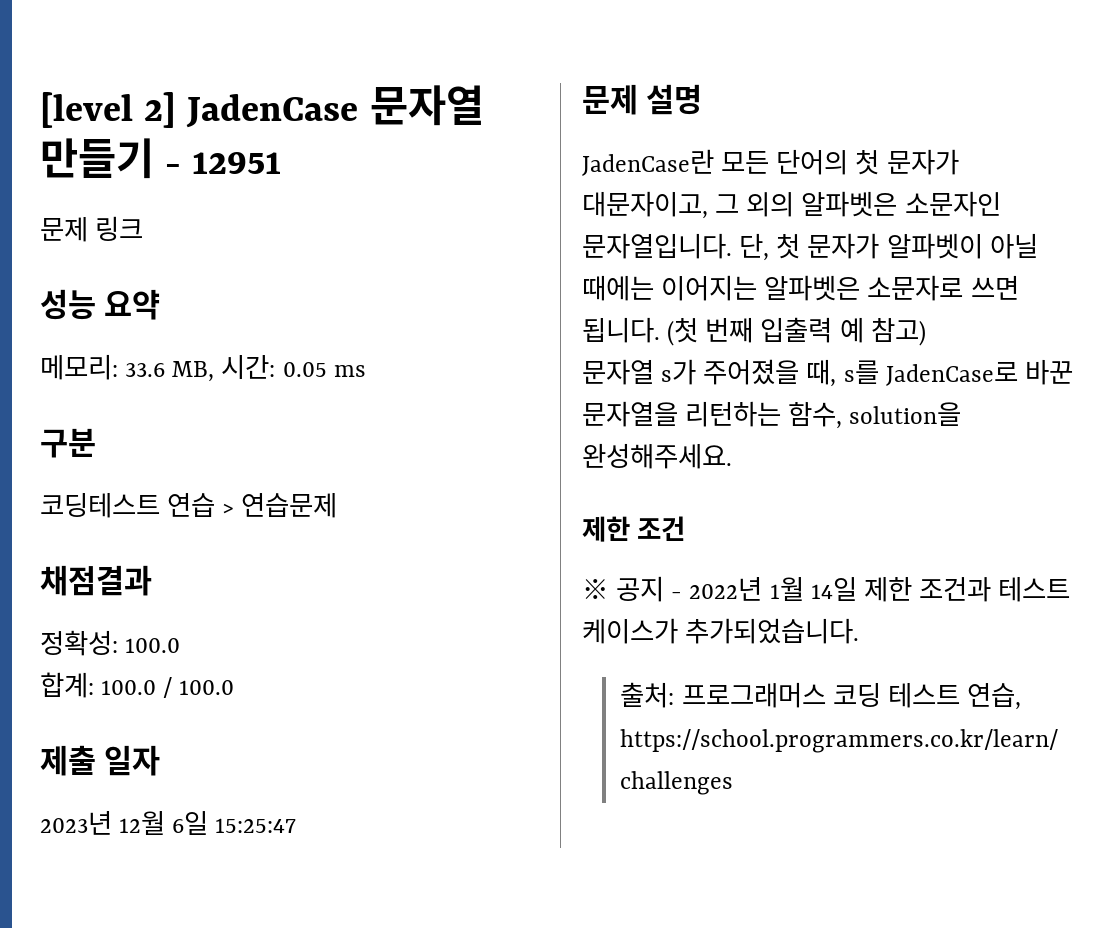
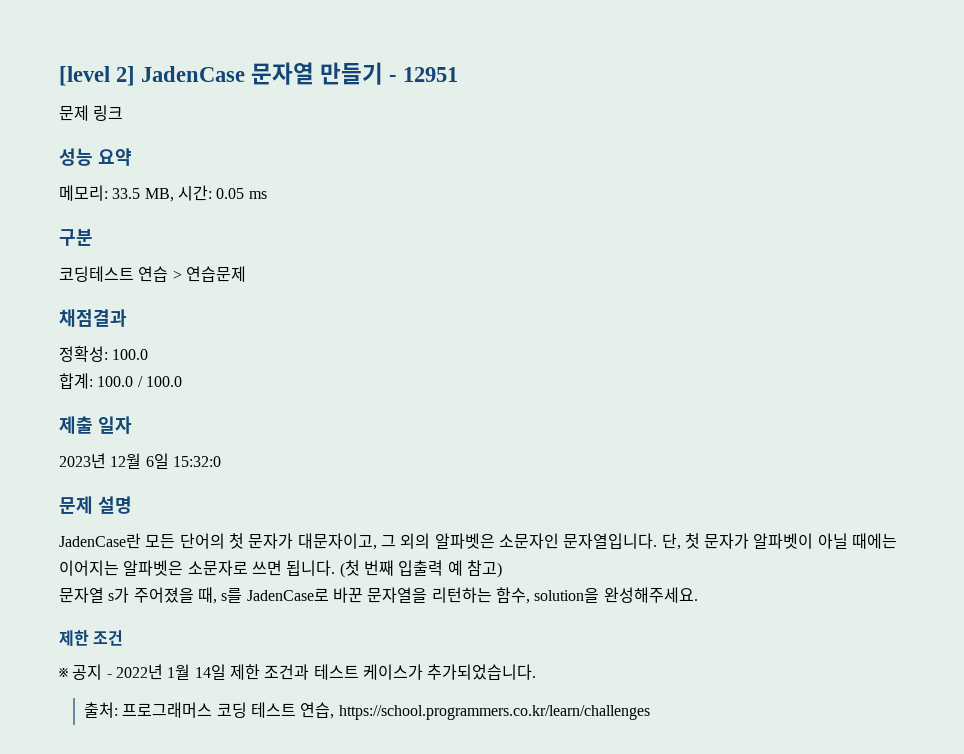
- 메모리: 33.6 MB, 시간: 0.05 ms
+ 메모리: 33.5 MB, 시간: 0.05 ms
- 2023년 12월 6일 15:25:47
+ 2023년 12월 6일 15:32:0

